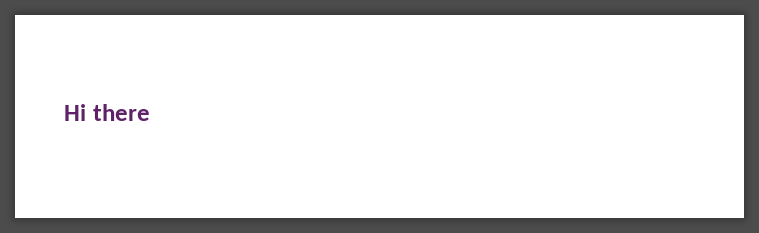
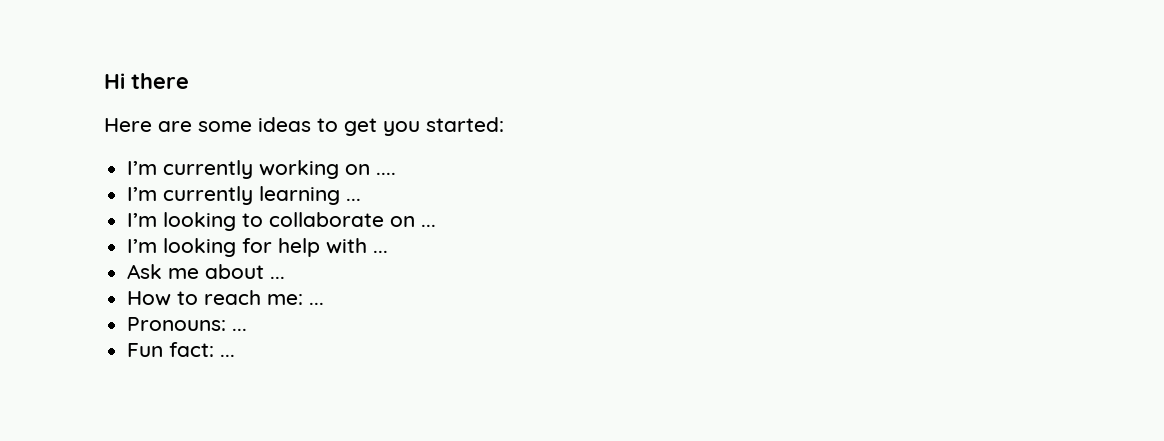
+ Here are some ideas to get you started:
+ I’m currently working on ....
+ I’m currently learning ...
+ I’m looking to collaborate on ...
+ I’m looking for help with ...
+ Ask me about ...
+ How to reach me: ...
+ Pronouns: ...
+ Fun fact: ...

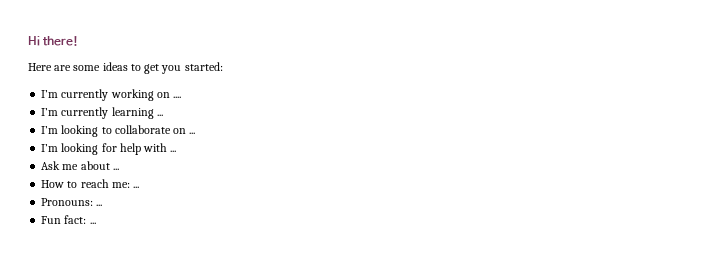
- Hi there
+ Hi there!

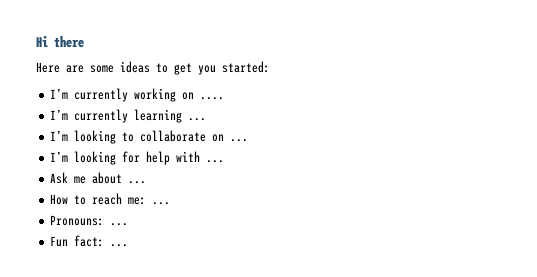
- Hi there!
+ Hi there

